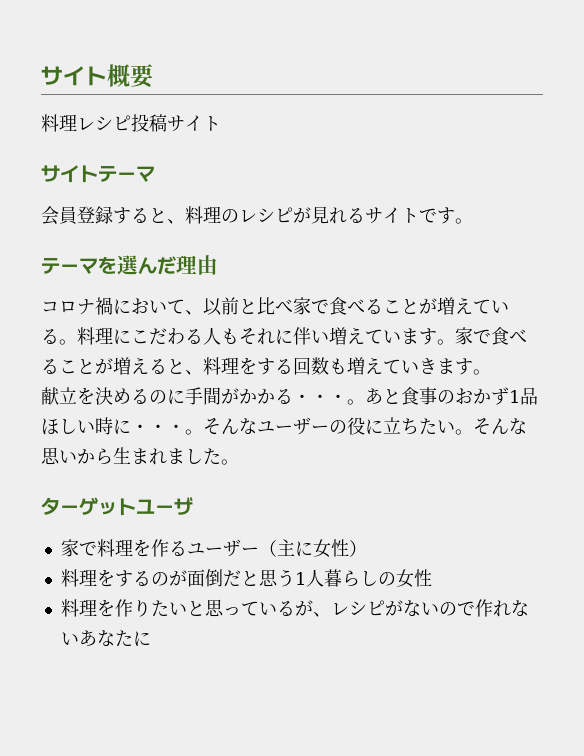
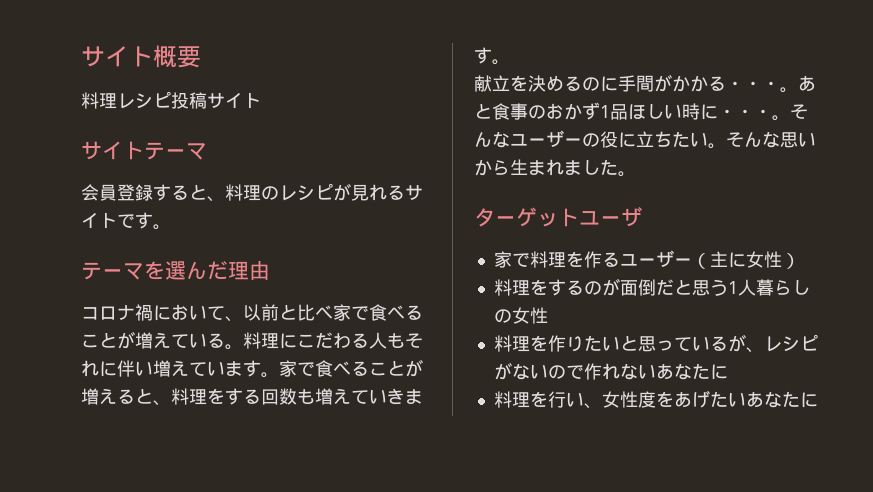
+ 料理を行い、女性度をあげたいあなたに

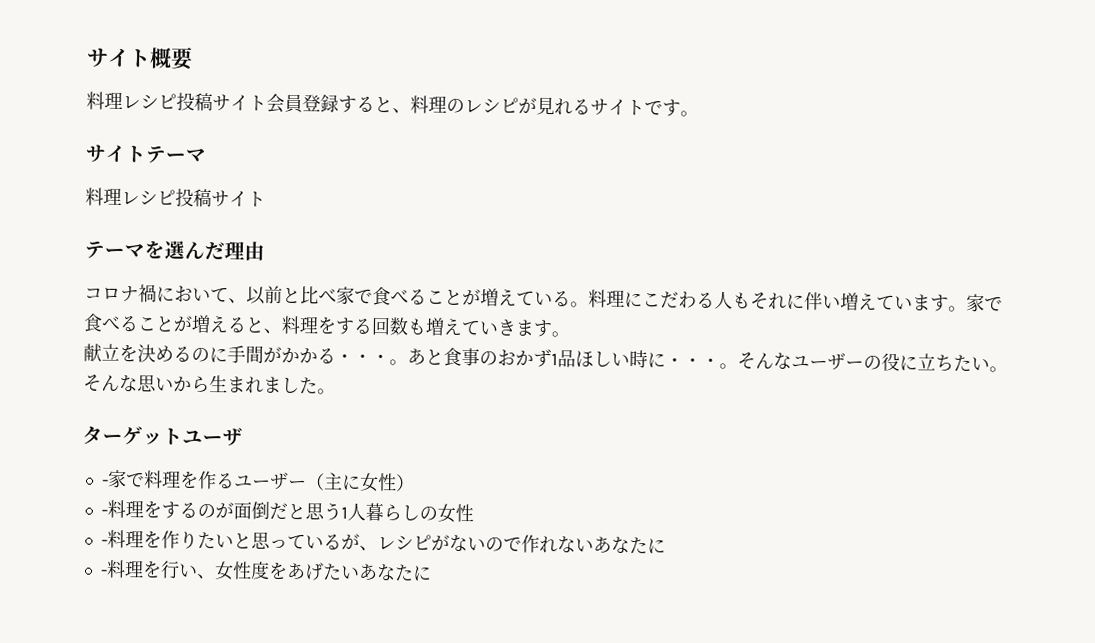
- 料理レシピ投稿サイト
- サイトテーマ
- 会員登録すると、料理のレシピが見れるサイトです。
+ 料理レシピ投稿サイト会員登録すると、料理のレシピが見れるサイトです。
+ サイトテーマ
+ 料理レシピ投稿サイト
- 家で料理を作るユーザー（主に女性）
+ -家で料理を作るユーザー（主に女性）
- 料理をするのが面倒だと思う1人暮らしの女性
+ -料理をするのが面倒だと思う1人暮らしの女性
- 料理を作りたいと思っているが、レシピがないので作れないあなたに
+ -料理を作りたいと思っているが、レシピがないので作れないあなたに
- 料理を行い、女性度をあげたいあなたに
+ -料理を行い、女性度をあげたいあなたに

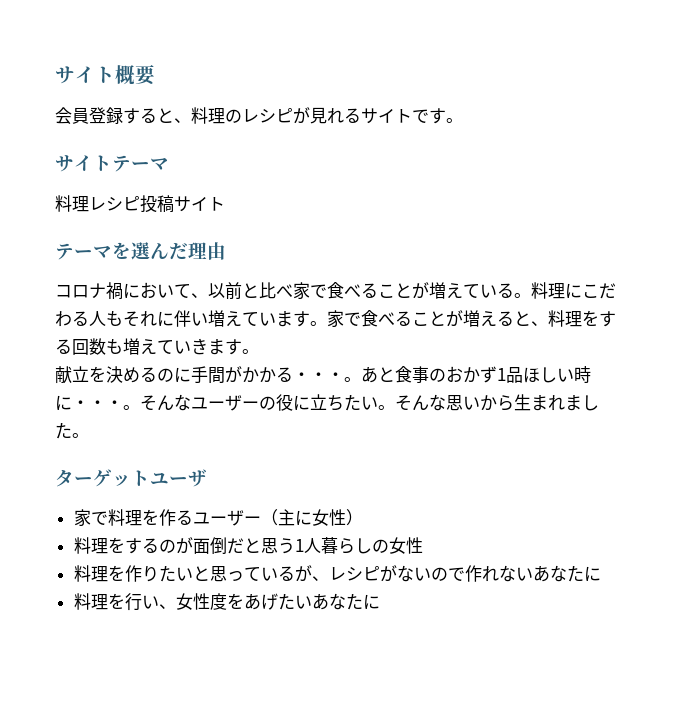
- 料理レシピ投稿サイト会員登録すると、料理のレシピが見れるサイトです。
+ 会員登録すると、料理のレシピが見れるサイトです。
- -家で料理を作るユーザー（主に女性）
+ 家で料理を作るユーザー（主に女性）
- -料理をするのが面倒だと思う1人暮らしの女性
+ 料理をするのが面倒だと思う1人暮らしの女性
- -料理を作りたいと思っているが、レシピがないので作れないあなたに
+ 料理を作りたいと思っているが、レシピがないので作れないあなたに
- -料理を行い、女性度をあげたいあなたに
+ 料理を行い、女性度をあげたいあなたに

